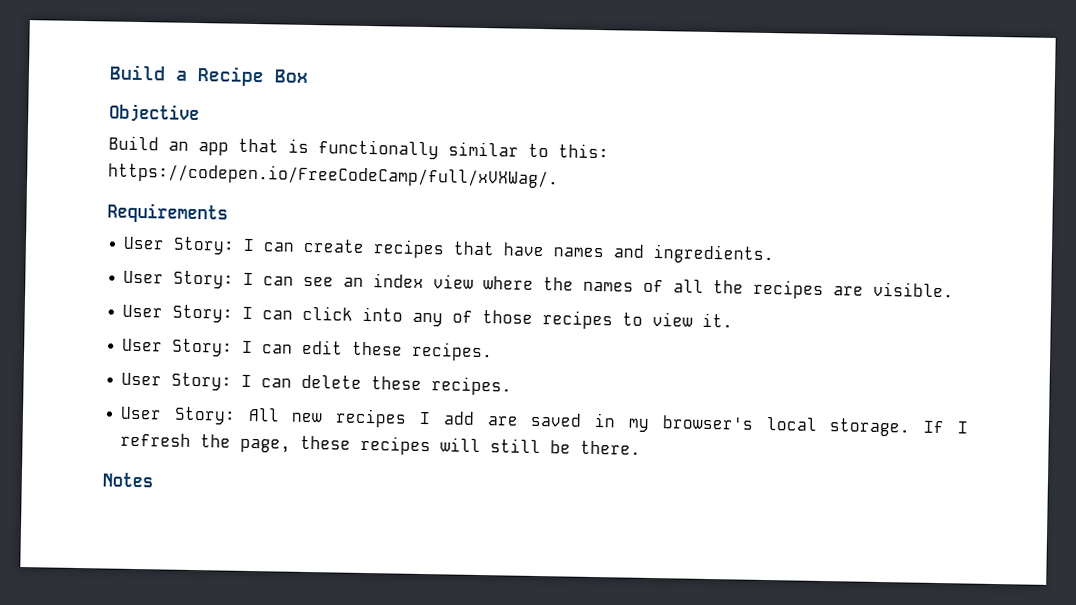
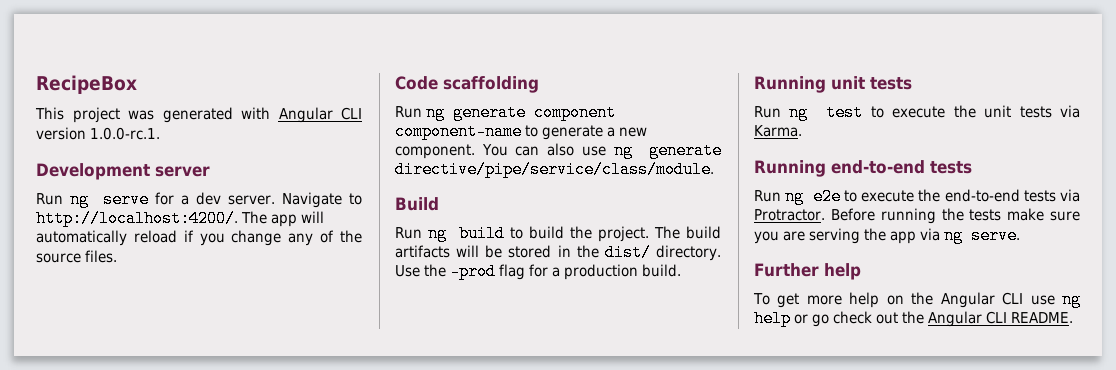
- Build a Recipe Box
- Objective
- Build an app that is functionally similar to this: https://codepen.io/FreeCodeCamp/full/xVXWag/.
- Requirements
- User Story: I can create recipes that have names and ingredients.
- User Story: I can see an index view where the names of all the recipes are visible.
- User Story: I can click into any of those recipes to view it.
- User Story: I can edit these recipes.
- User Story: I can delete these recipes.
- User Story: All new recipes I add are saved in my browser's local storage. If I refresh the page, these recipes will still be there.
- Notes
+ RecipeBox
+ This project was generated with Angular CLI version 1.0.0-rc.1.
+ Development server
+ Run ng serve for a dev server. Navigate to http://localhost:4200/. The app will automatically reload if you change any of the source files.
+ Code scaffolding
+ Run ng generate component component-name to generate a new component. You can also use ng generate directive/pipe/service/class/module.
+ Build
+ Run ng build to build the project. The build artifacts will be stored in the dist/ directory. Use the -prod flag for a production build.
+ Running unit tests
+ Run ng test to execute the unit tests via Karma.
+ Running end-to-end tests
+ Run ng e2e to execute the end-to-end tests via Protractor. Before running the tests make sure you are serving the app via ng serve.
+ Further help
+ To get more help on the Angular CLI use ng help or go check out the Angular CLI README.

